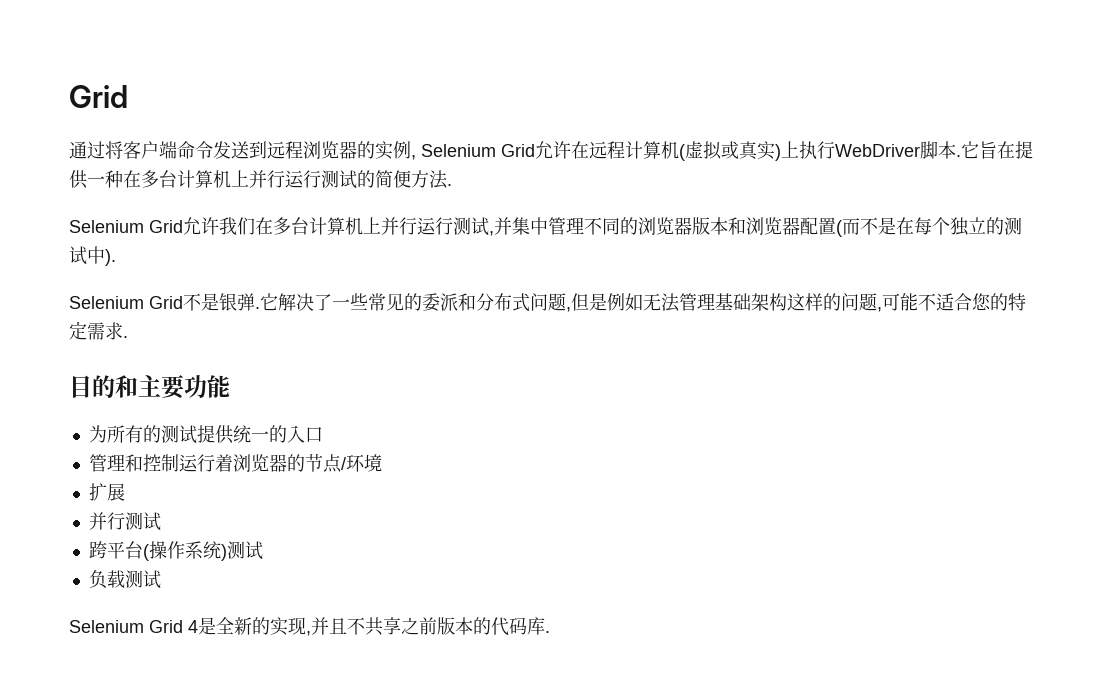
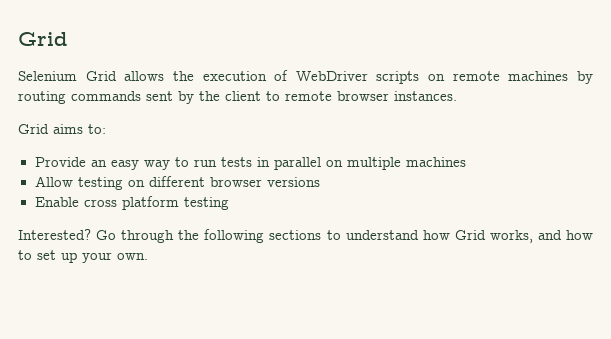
- 通过将客户端命令发送到远程浏览器的实例, Selenium Grid允许在远程计算机(虚拟或真实)上执行WebDriver脚本.它旨在提供一种在多台计算机上并行运行测试的简便方法.
- Selenium Grid允许我们在多台计算机上并行运行测试,并集中管理不同的浏览器版本和浏览器配置(而不是在每个独立的测试中).
- Selenium Grid不是银弹.它解决了一些常见的委派和分布式问题,但是例如无法管理基础架构这样的问题,可能不适合您的特定需求.
- 目的和主要功能
- 为所有的测试提供统一的入口
- 管理和控制运行着浏览器的节点/环境
- 扩展
- 并行测试
- 跨平台(操作系统)测试
- 负载测试
- Selenium Grid 4是全新的实现,并且不共享之前版本的代码库.
+ Selenium Grid allows the execution of WebDriver scripts on remote machines by routing commands sent by the client to remote browser instances.
+ Grid aims to:
+ Provide an easy way to run tests in parallel on multiple machines
+ Allow testing on different browser versions
+ Enable cross platform testing
+ Interested? Go through the following sections to understand how Grid works, and how to set up your own.

